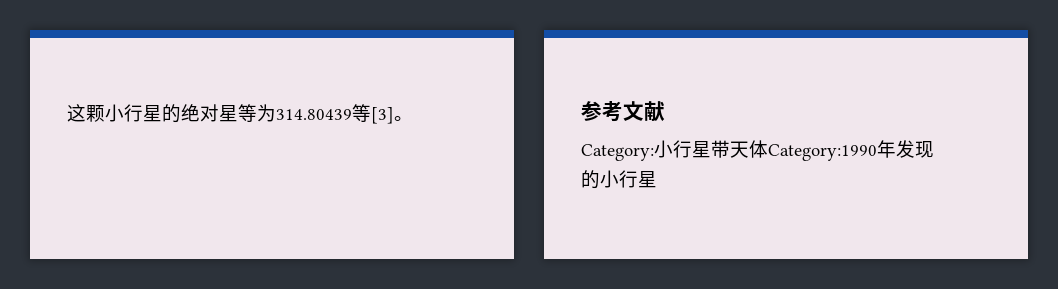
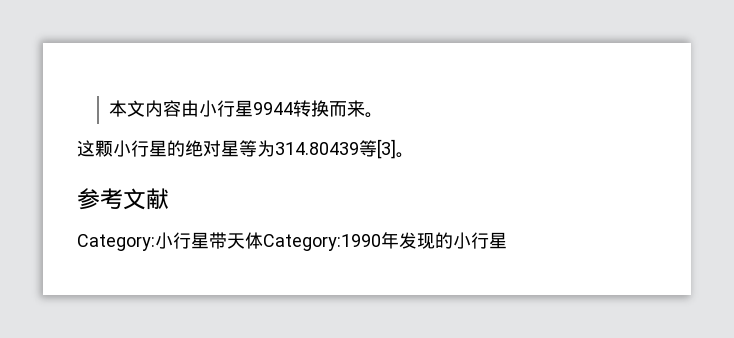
+ 本文内容由小行星9944转换而来。

